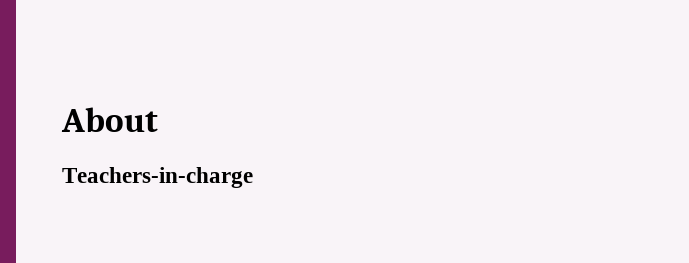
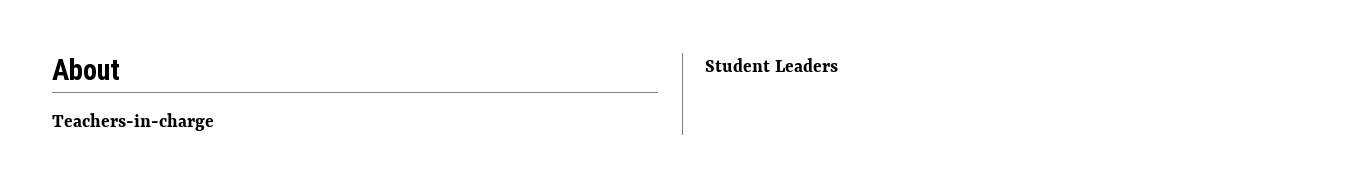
+ Student Leaders

